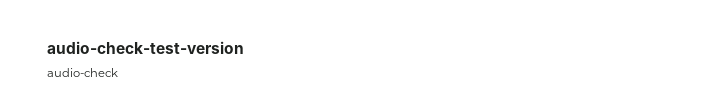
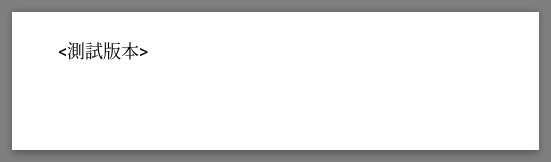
- audio-check-test-version
- audio-check
+ <測試版本>

